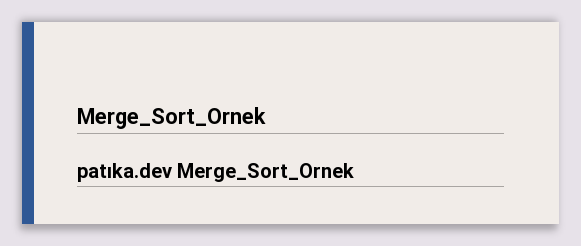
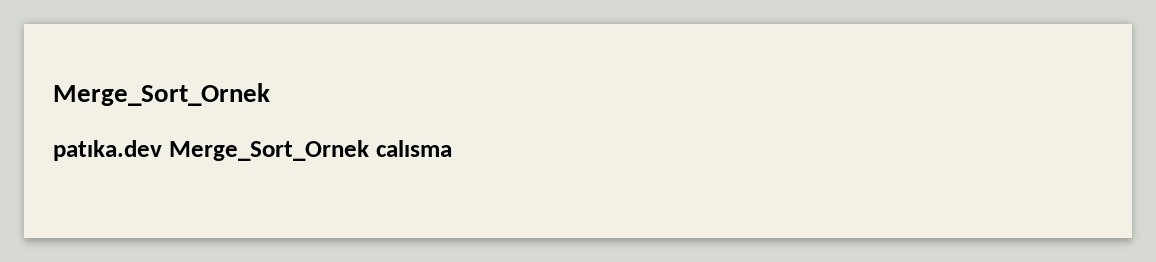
- patıka.dev Merge_Sort_Ornek
+ patıka.dev Merge_Sort_Ornek calısma

